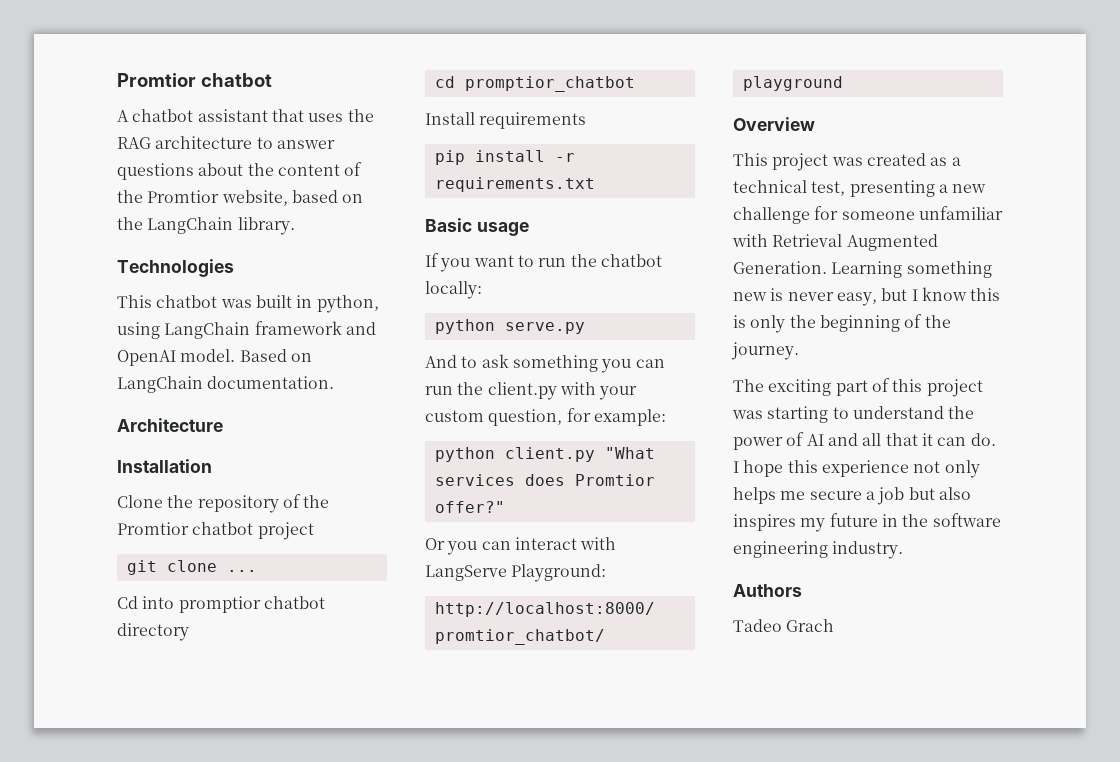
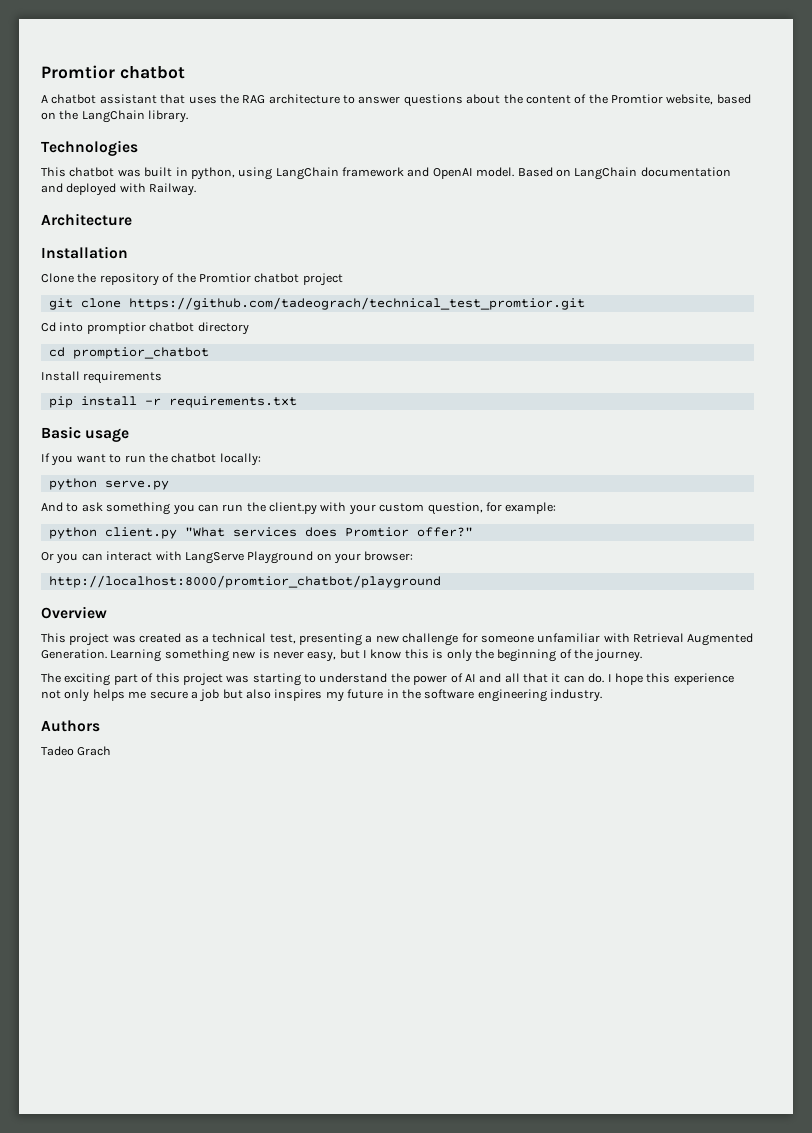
- Based on LangChain documentation.
+ Based on LangChain documentation and deployed with Railway.
- git clone ...
+ git clone https://github.com/tadeograch/technical_test_promtior.git
- Or you can interact with LangServe Playground:
+ Or you can interact with LangServe Playground on your browser:

